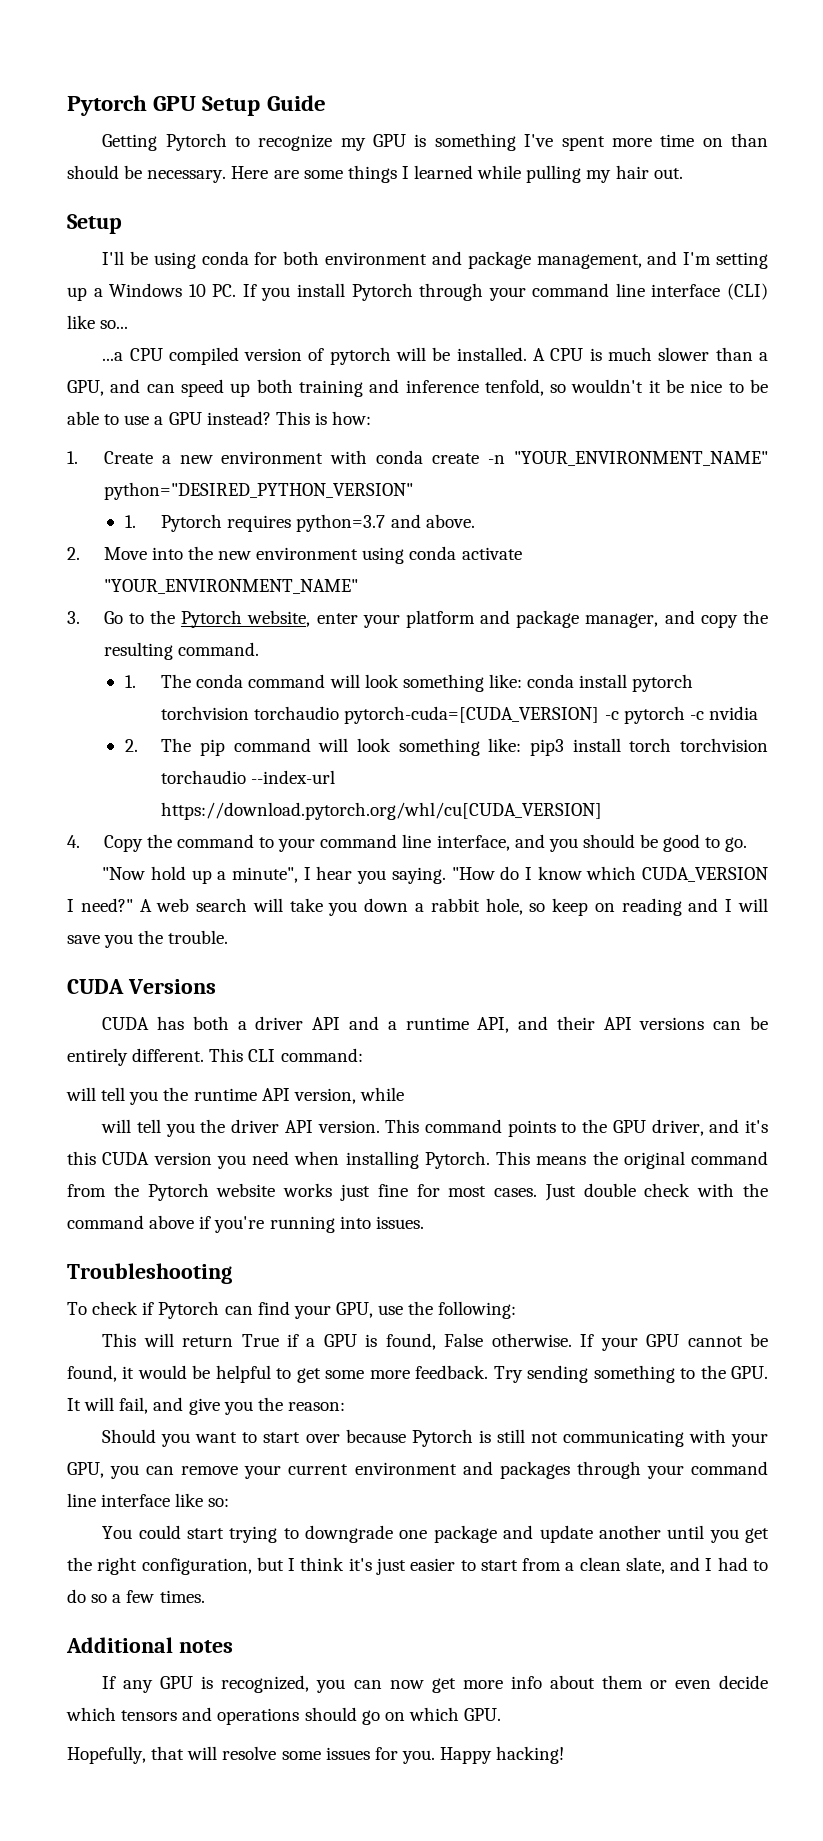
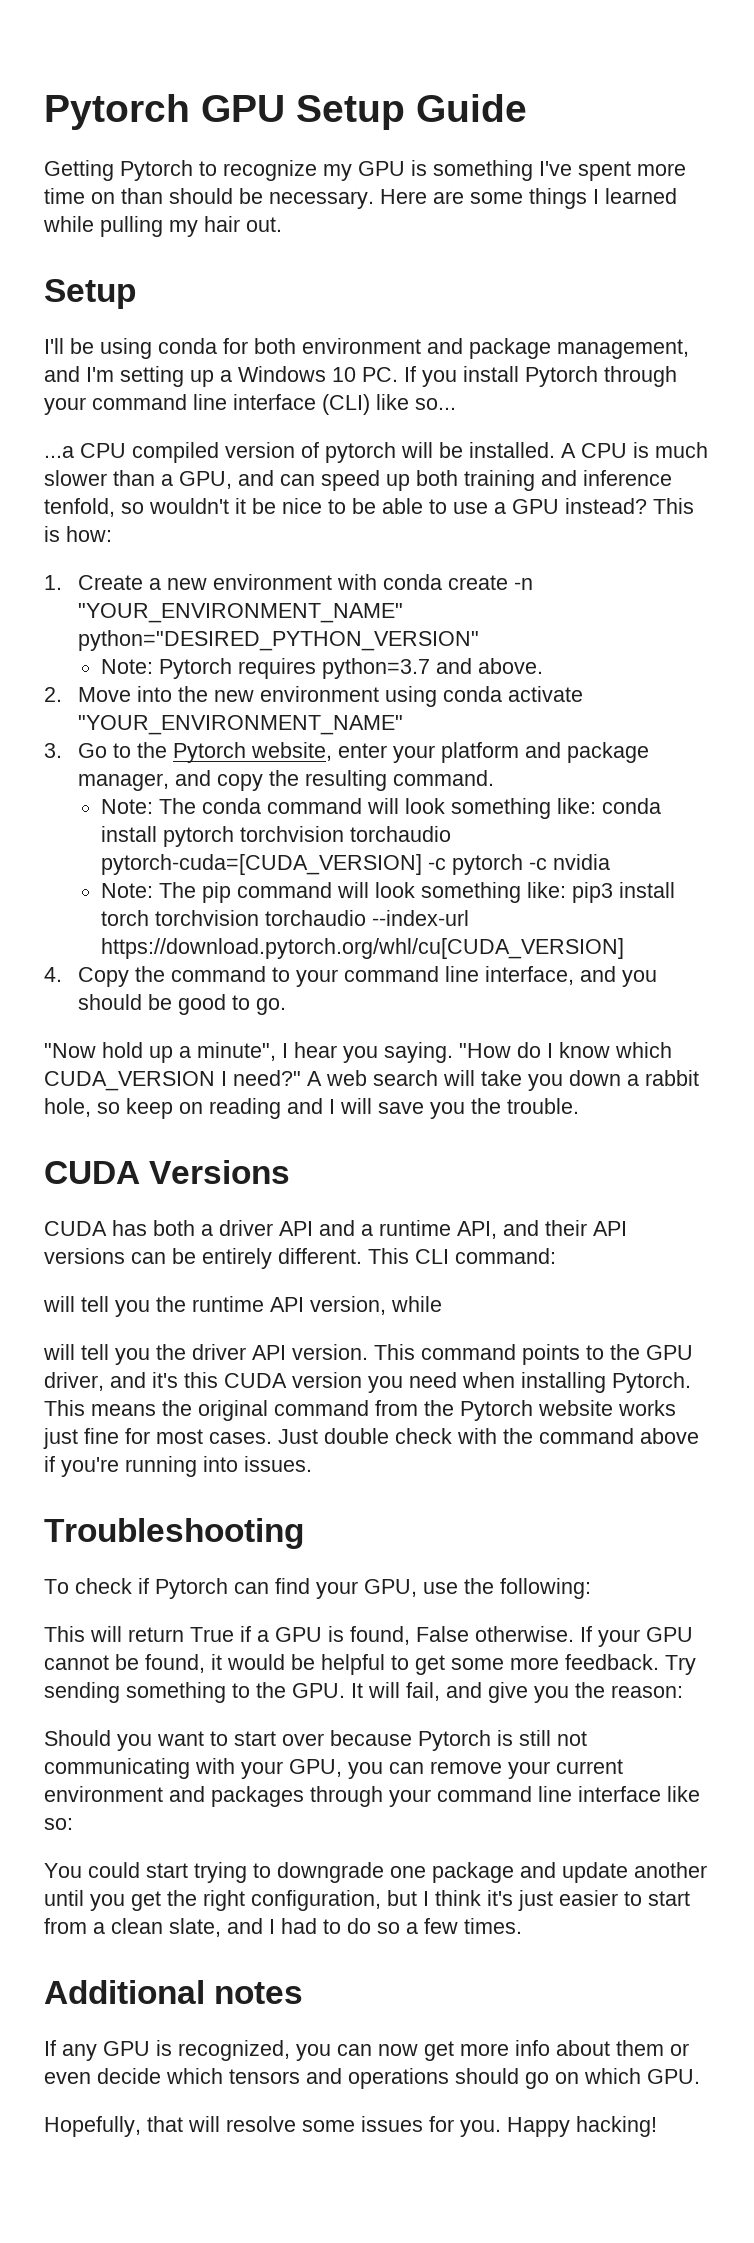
- 1. Pytorch requires python=3.7 and above.
+ Note: Pytorch requires python=3.7 and above.
- 1. The conda command will look something like: conda install pytorch torchvision torchaudio pytorch-cuda=[CUDA_VERSION] -c pytorch -c nvidia
+ Note: The conda command will look something like: conda install pytorch torchvision torchaudio pytorch-cuda=[CUDA_VERSION] -c pytorch -c nvidia
- 2. The pip command will look something like: pip3 install torch torchvision torchaudio --index-url https://download.pytorch.org/whl/cu[CUDA_VERSION]
+ Note: The pip command will look something like: pip3 install torch torchvision torchaudio --index-url https://download.pytorch.org/whl/cu[CUDA_VERSION]

